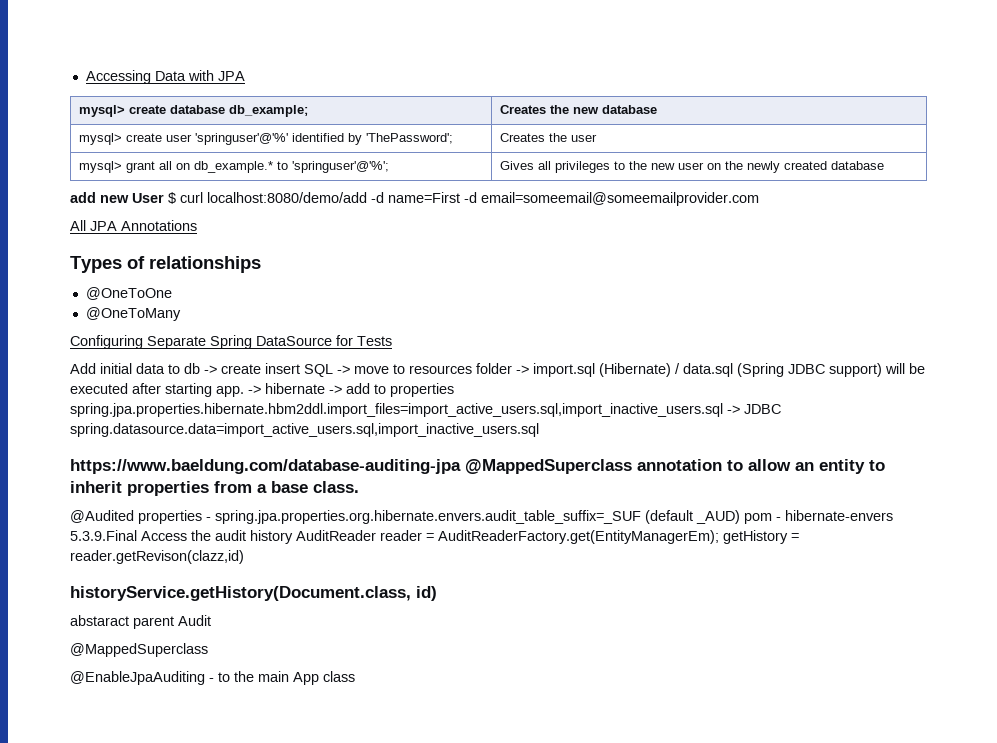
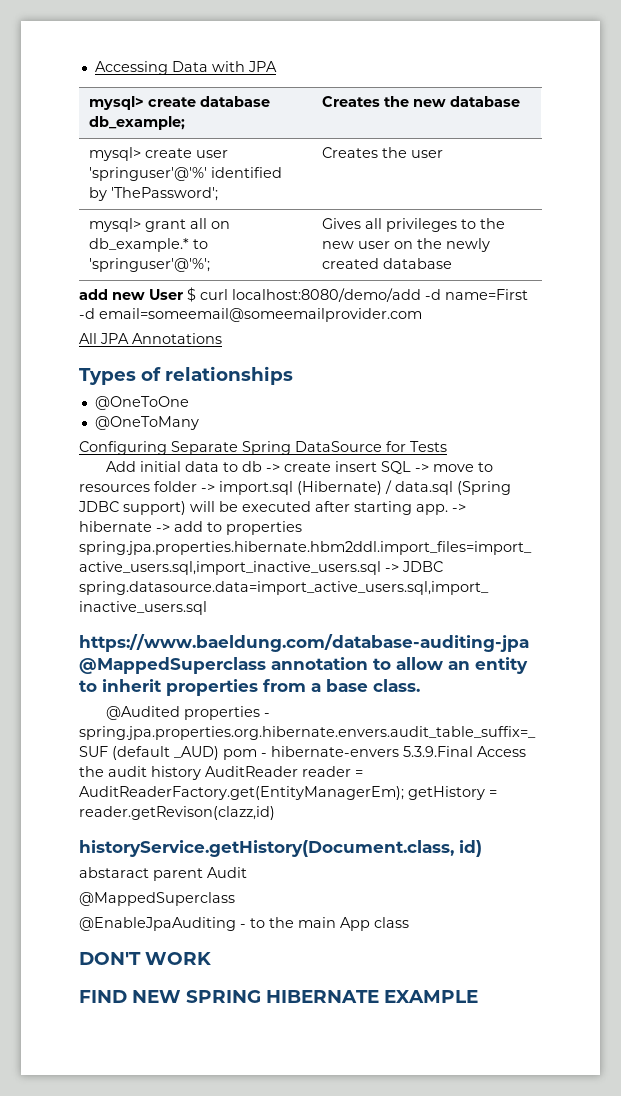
+ DON'T WORK
+ FIND NEW SPRING HIBERNATE EXAMPLE

